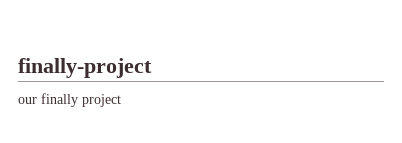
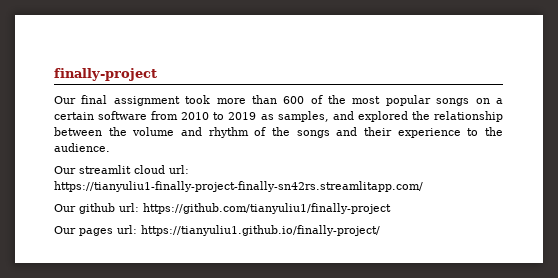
- our finally project
+ Our final assignment took more than 600 of the most popular songs on a certain software from 2010 to 2019 as samples, and explored the relationship between the volume and rhythm of the songs and their experience to the audience.
+ Our streamlit cloud url: https://tianyuliu1-finally-project-finally-sn42rs.streamlitapp.com/
+ Our github url: https://github.com/tianyuliu1/finally-project
+ Our pages url: https://tianyuliu1.github.io/finally-project/

